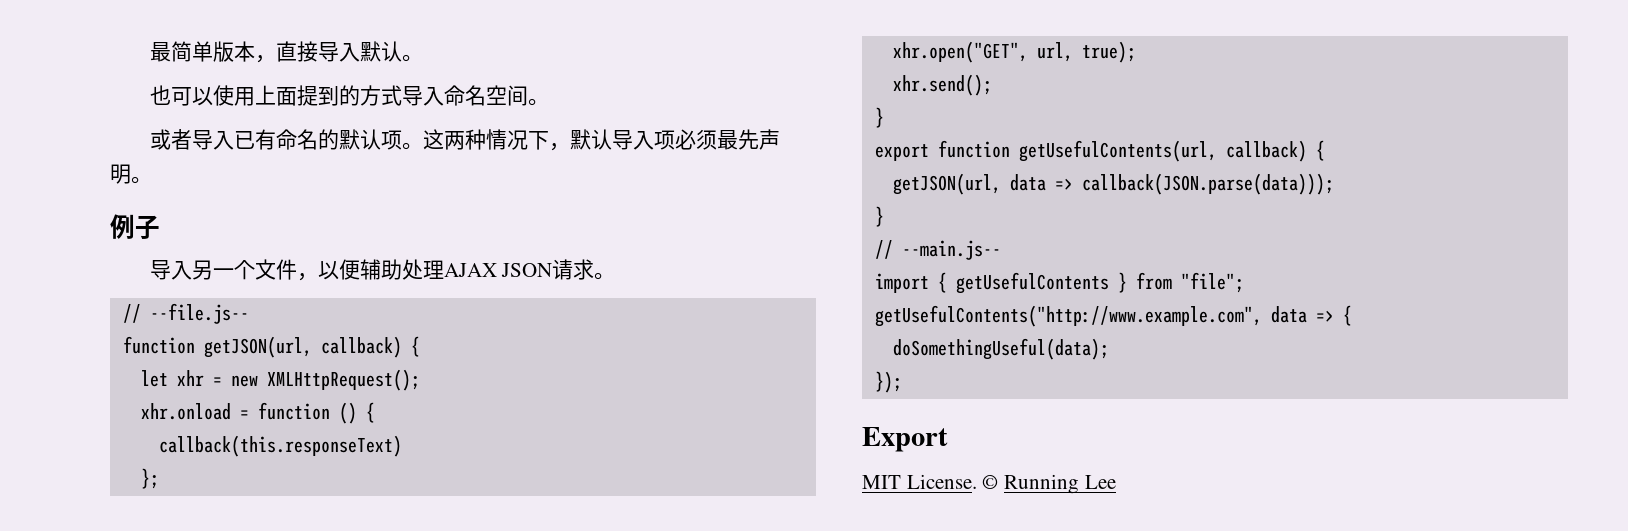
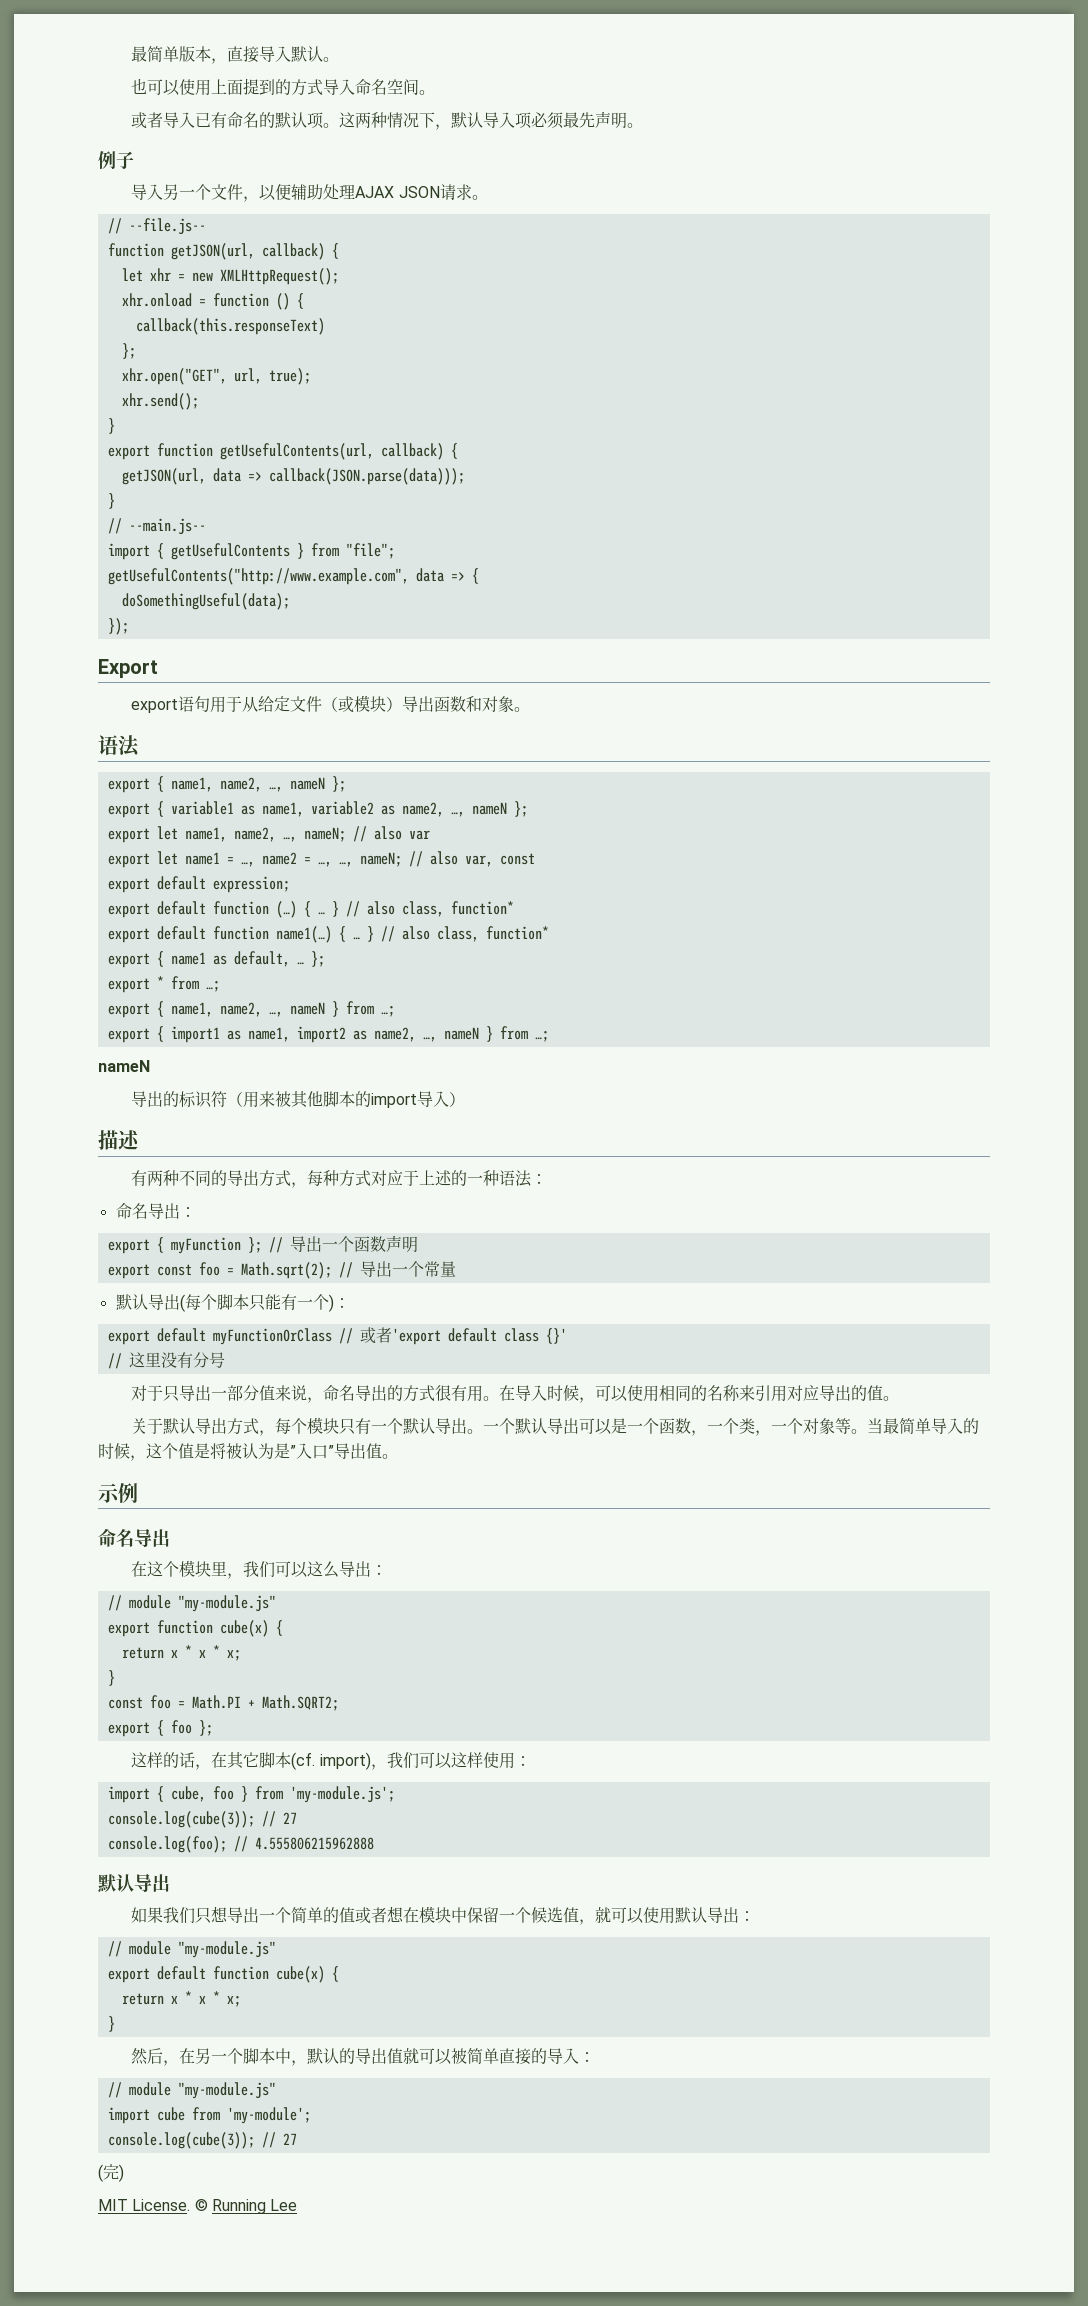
+ export语句用于从给定文件（或模块）导出函数和对象。
+ 语法
+ export { name1, name2, …, nameN };
+ export { variable1 as name1, variable2 as name2, …, nameN };
+ export let name1, name2, …, nameN; // also var
+ export let name1 = …, name2 = …, …, nameN; // also var, const
+ export default expression;
+ export default function (…) { … } // also class, function*
+ export default function name1(…) { … } // also class, function*
+ export { name1 as default, … };
+ export * from …;
+ export { name1, name2, …, nameN } from …;
+ export { import1 as name1, import2 as name2, …, nameN } from …;
+ nameN
+ 导出的标识符（用来被其他脚本的import导入）
+ 描述
+ 有两种不同的导出方式，每种方式对应于上述的一种语法：
+ 命名导出：
+ export { myFunction }; // 导出一个函数声明
+ export const foo = Math.sqrt(2); // 导出一个常量
+ 默认导出(每个脚本只能有一个)：
+ export default myFunctionOrClass // 或者'export default class {}'
+ // 这里没有分号
+ 对于只导出一部分值来说，命名导出的方式很有用。在导入时候，可以使用相同的名称来引用对应导出的值。
+ 关于默认导出方式，每个模块只有一个默认导出。一个默认导出可以是一个函数，一个类，一个对象等。当最简单导入的时候，这个值是将被认为是”入口”导出值。
+ 示例
+ 命名导出
+ 在这个模块里，我们可以这么导出：
+ // module "my-module.js"
+ export function cube(x) {
+ return x * x * x;
+ }
+ const foo = Math.PI + Math.SQRT2;
+ export { foo };
+ 这样的话，在其它脚本(cf. import)，我们可以这样使用：
+ import { cube, foo } from 'my-module.js';
+ console.log(cube(3)); // 27
+ console.log(foo); // 4.555806215962888
+ 默认导出
+ 如果我们只想导出一个简单的值或者想在模块中保留一个候选值，就可以使用默认导出：
+ // module "my-module.js"
+ export default function cube(x) {
+ return x * x * x;
+ }
+ 然后，在另一个脚本中，默认的导出值就可以被简单直接的导入：
+ // module "my-module.js"
+ import cube from 'my-module';
+ console.log(cube(3)); // 27
+ (完)

